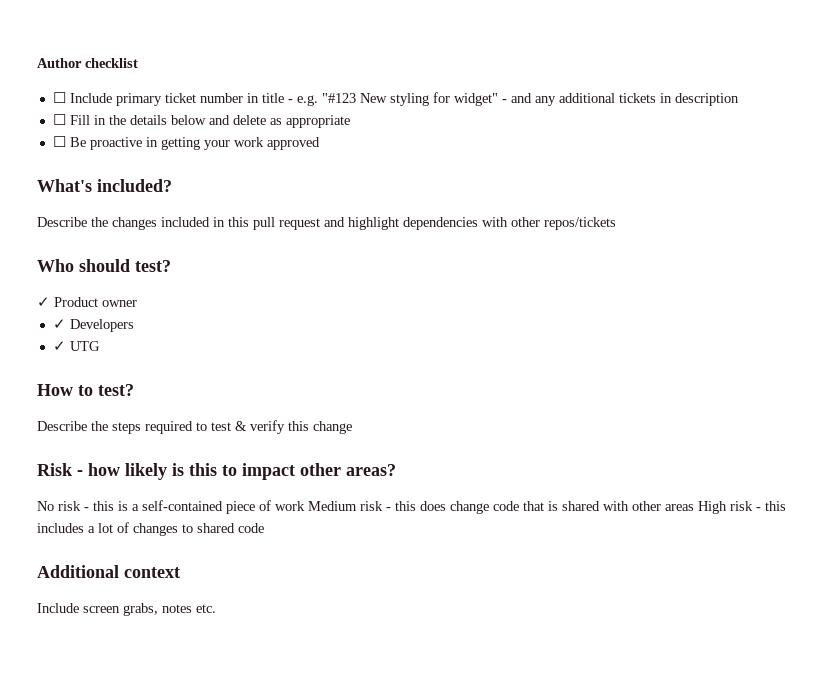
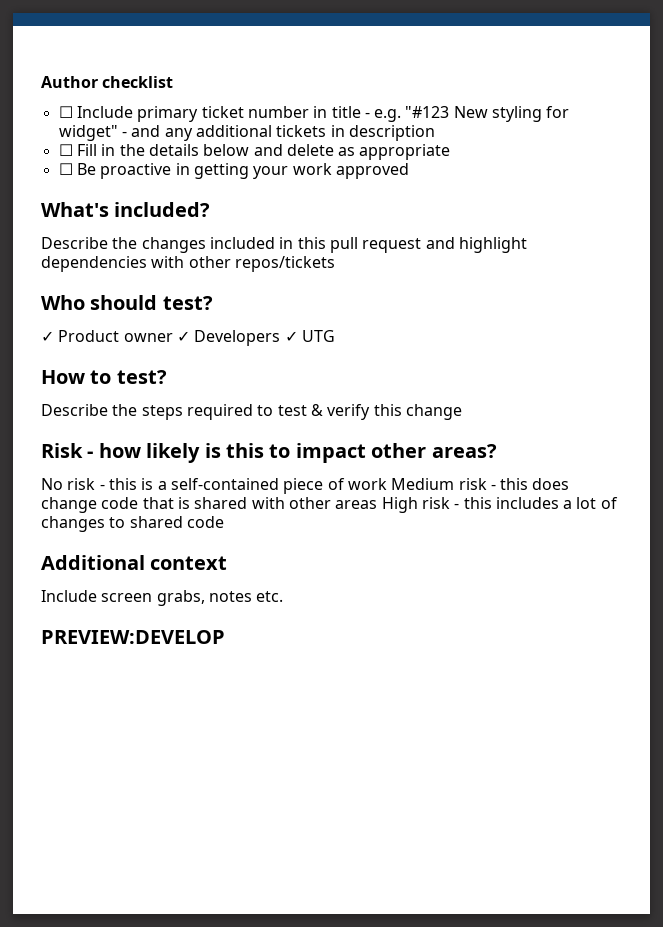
- ✓ Product owner
- ✓ Developers
- ✓ UTG
+ ✓ Product owner ✓ Developers ✓ UTG
+ PREVIEW:DEVELOP

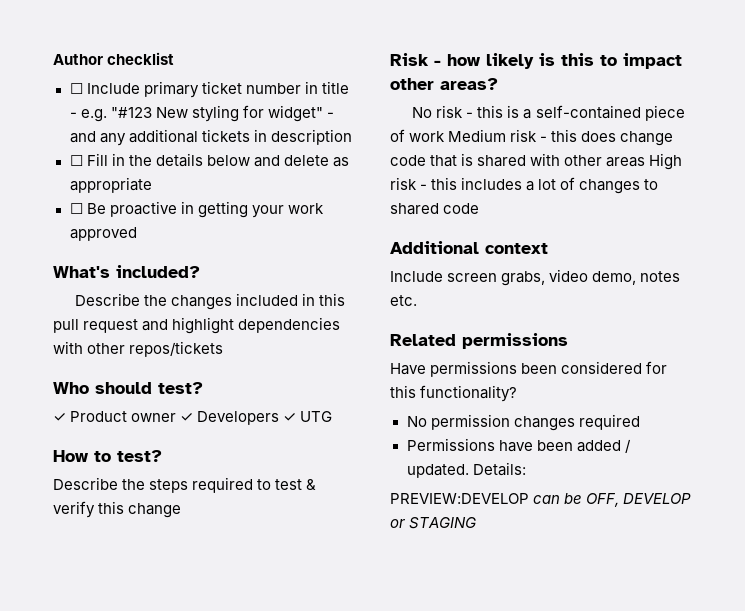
- Include screen grabs, notes etc.
+ Include screen grabs, video demo, notes etc.
- PREVIEW:DEVELOP
+ Related permissions
+ Have permissions been considered for this functionality?
+ No permission changes required
+ Permissions have been added / updated. Details:
+ PREVIEW:DEVELOP can be OFF, DEVELOP or STAGING

